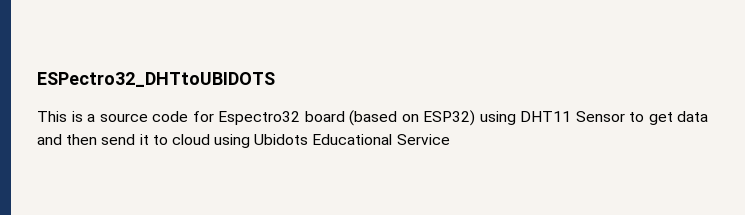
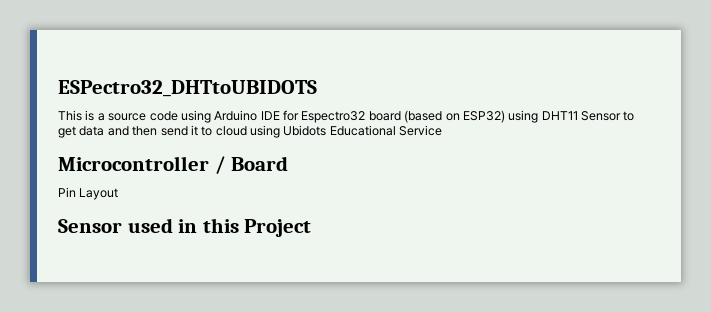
- This is a source code for Espectro32 board (based on ESP32) using DHT11 Sensor to get data and then send it to cloud using Ubidots Educational Service
+ This is a source code using Arduino IDE for Espectro32 board (based on ESP32) using DHT11 Sensor to get data and then send it to cloud using Ubidots Educational Service
+ Microcontroller / Board
+ Pin Layout
+ Sensor used in this Project

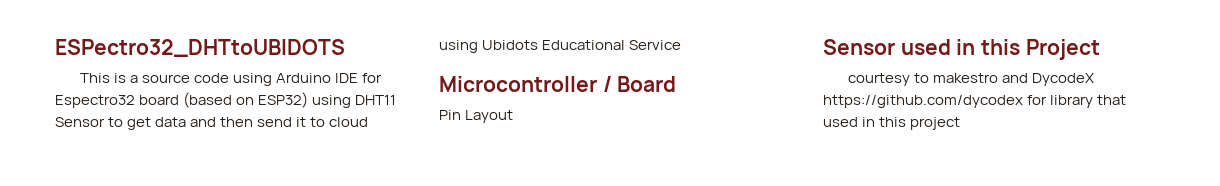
+ courtesy to makestro and DycodeX https://github.com/dycodex for library that used in this project

